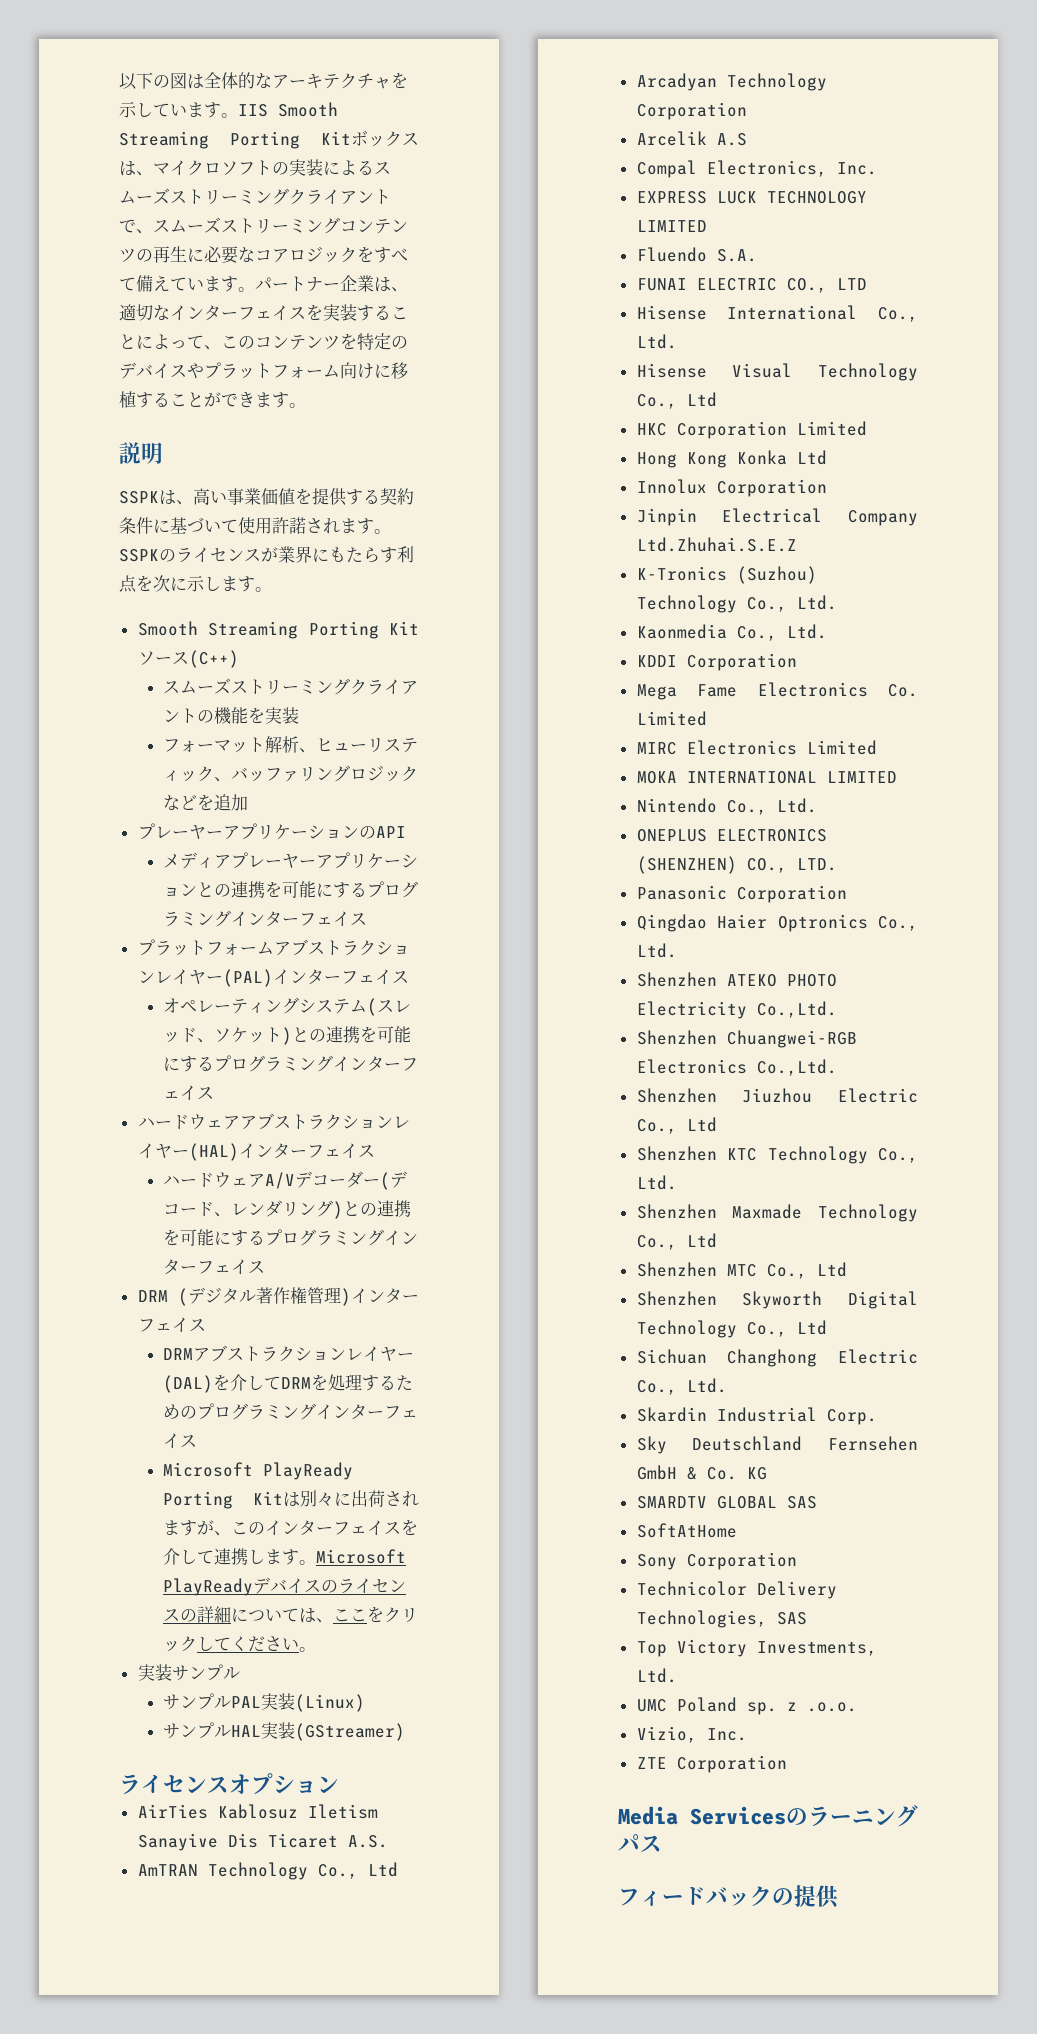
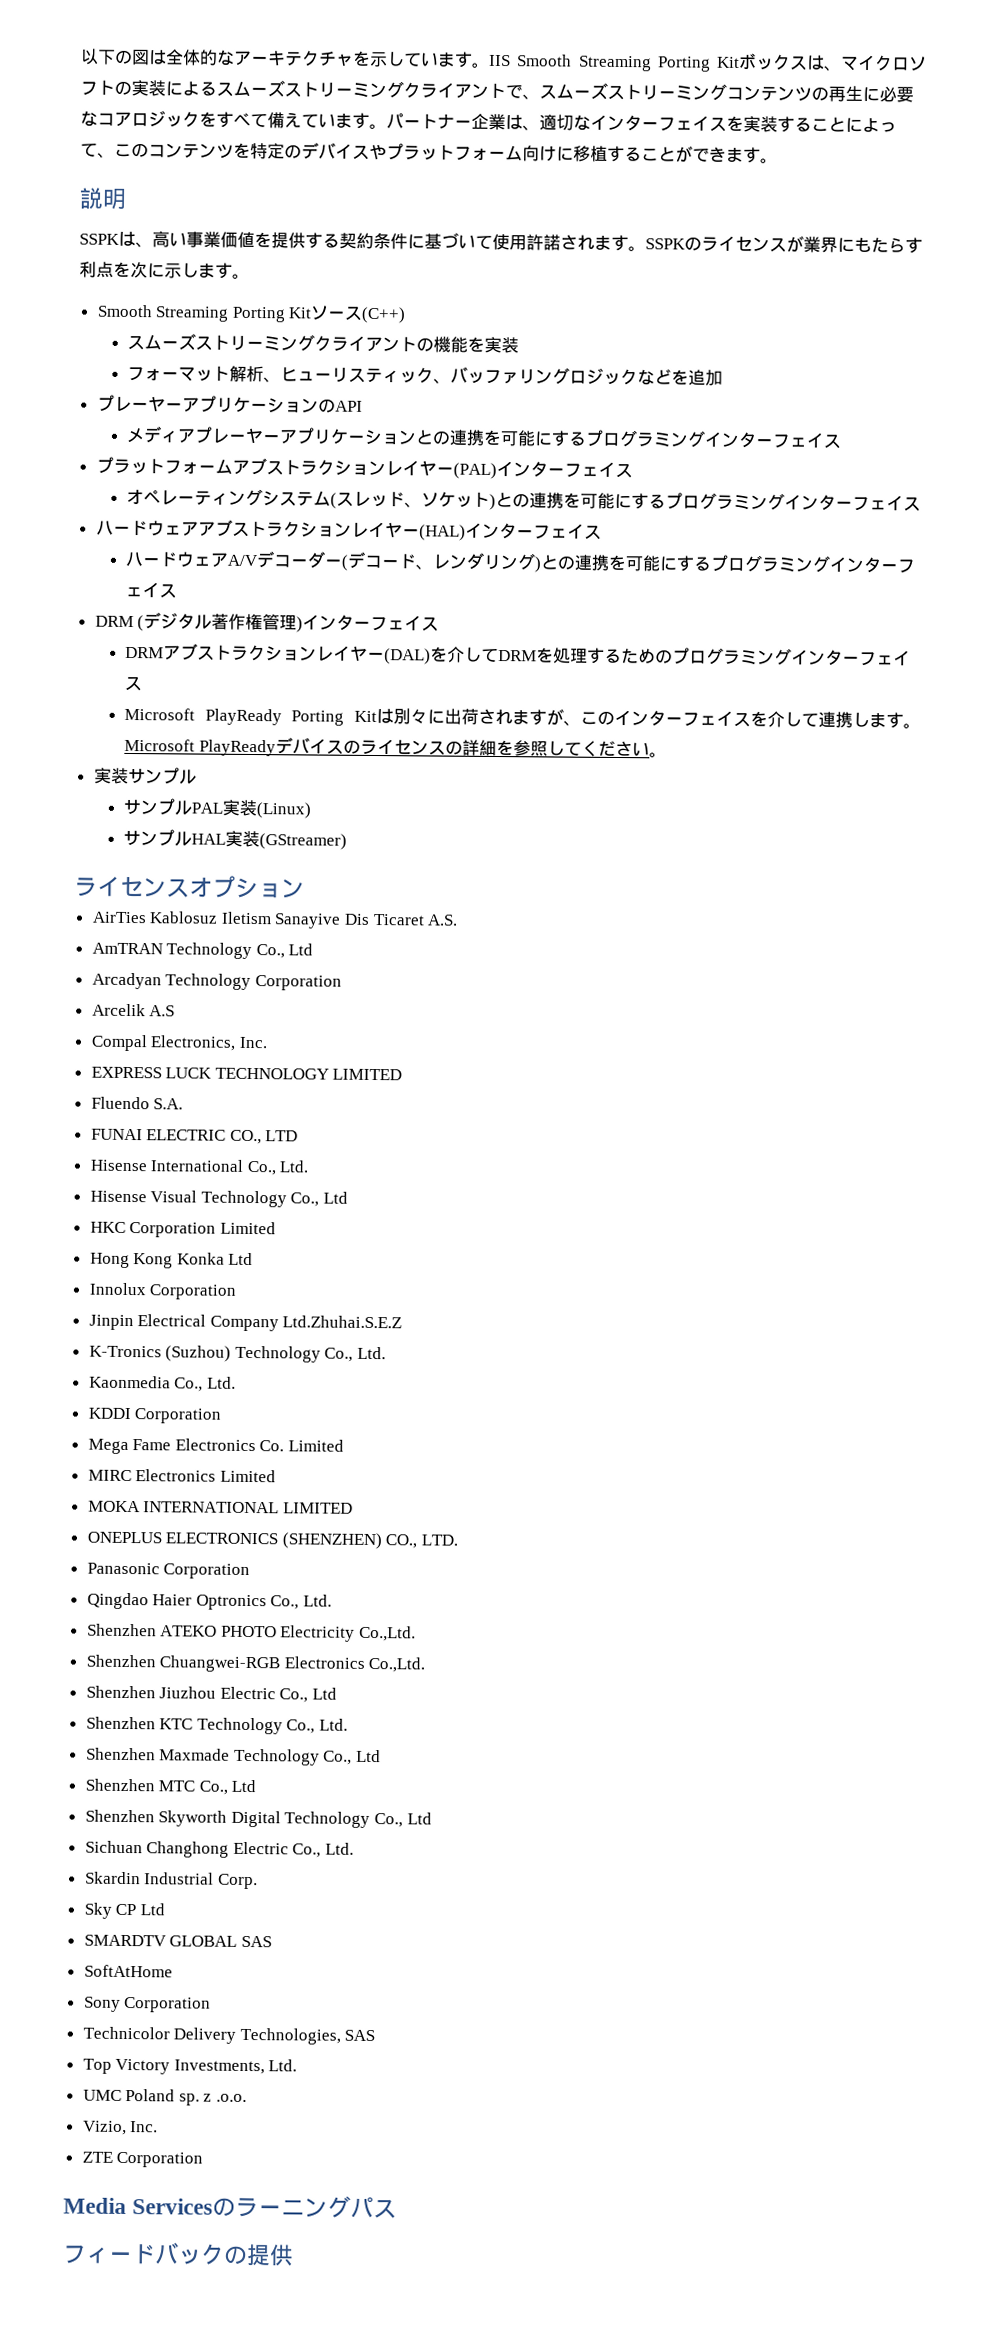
- Microsoft PlayReadyデバイスのライセンスの詳細については、ここをクリックしてください。
+ Microsoft PlayReadyデバイスのライセンスの詳細を参照してください。
- Nintendo Co., Ltd.
- Sky Deutschland Fernsehen GmbH & Co. KG
+ Sky CP Ltd

